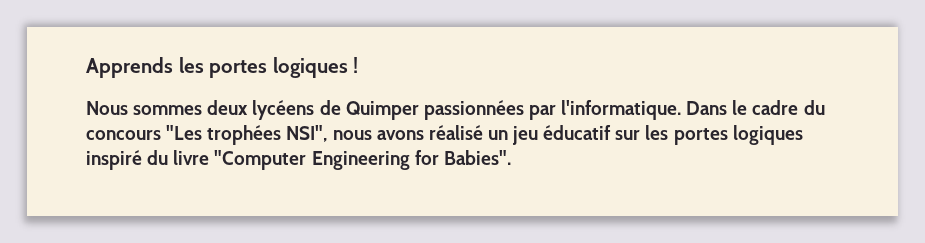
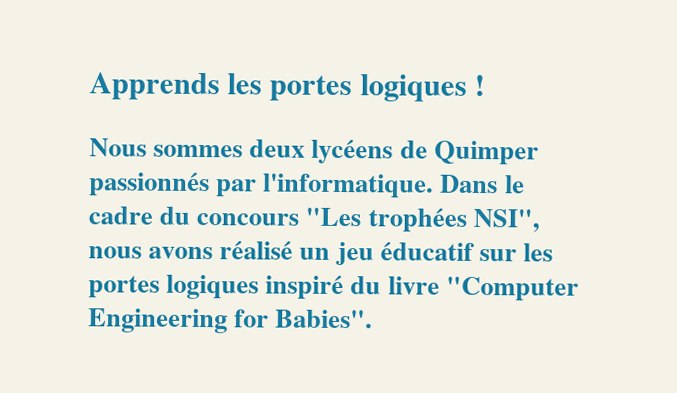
- Nous sommes deux lycéens de Quimper passionnées par l'informatique.
+ Nous sommes deux lycéens de Quimper passionnés par l'informatique.

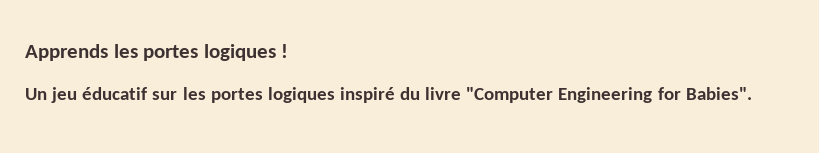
- Nous sommes deux lycéens de Quimper passionnés par l'informatique. Dans le cadre du concours "Les trophées NSI", nous avons réalisé un jeu éducatif sur les portes logiques inspiré du livre "Computer Engineering for Babies".
+ Un jeu éducatif sur les portes logiques inspiré du livre "Computer Engineering for Babies".

